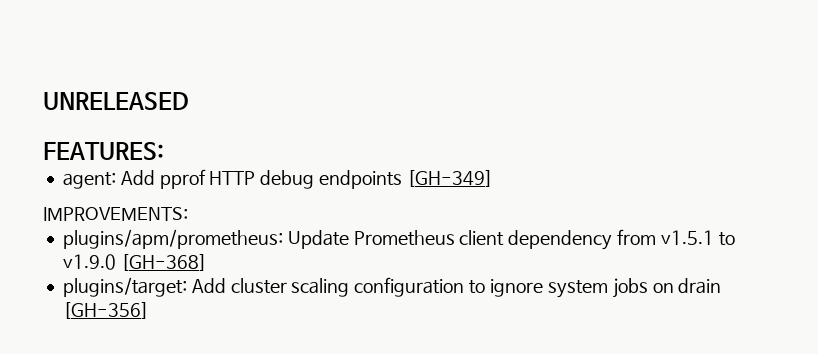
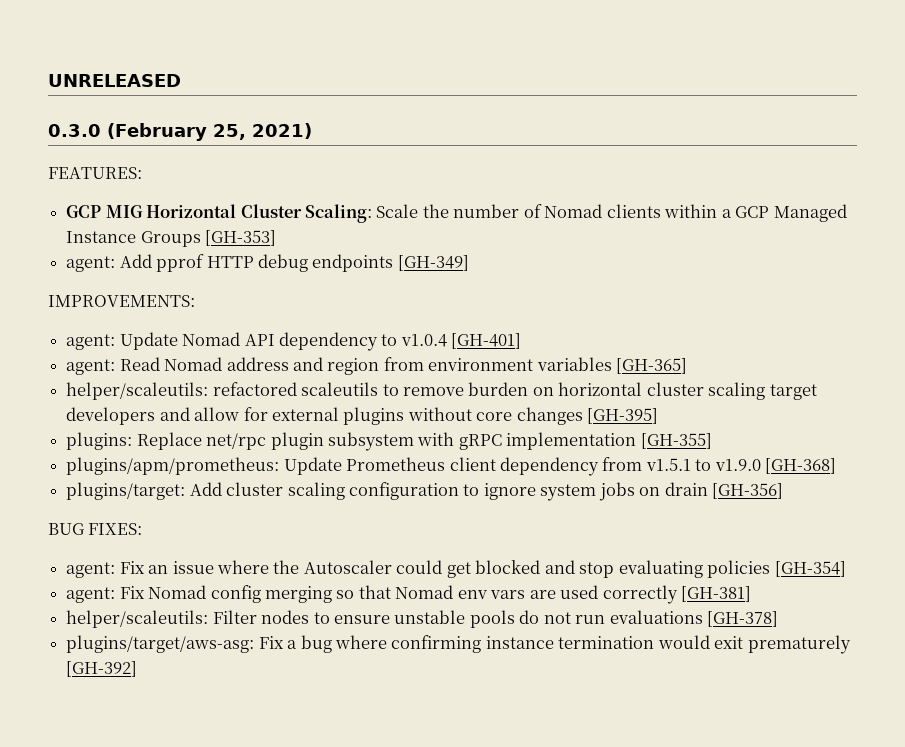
+ 0.3.0 (February 25, 2021)
  FEATURES:
+ GCP MIG Horizontal Cluster Scaling: Scale the number of Nomad clients within a GCP Managed Instance Groups [GH-353]
+ agent: Update Nomad API dependency to v1.0.4 [GH-401]
+ agent: Read Nomad address and region from environment variables [GH-365]
+ helper/scaleutils: refactored scaleutils to remove burden on horizontal cluster scaling target developers and allow for external plugins without core changes [GH-395]
+ plugins: Replace net/rpc plugin subsystem with gRPC implementation [GH-355]
+ BUG FIXES:
+ agent: Fix an issue where the Autoscaler could get blocked and stop evaluating policies [GH-354]
+ agent: Fix Nomad config merging so that Nomad env vars are used correctly [GH-381]
+ helper/scaleutils: Filter nodes to ensure unstable pools do not run evaluations [GH-378]
+ plugins/target/aws-asg: Fix a bug where confirming instance termination would exit prematurely [GH-392]

